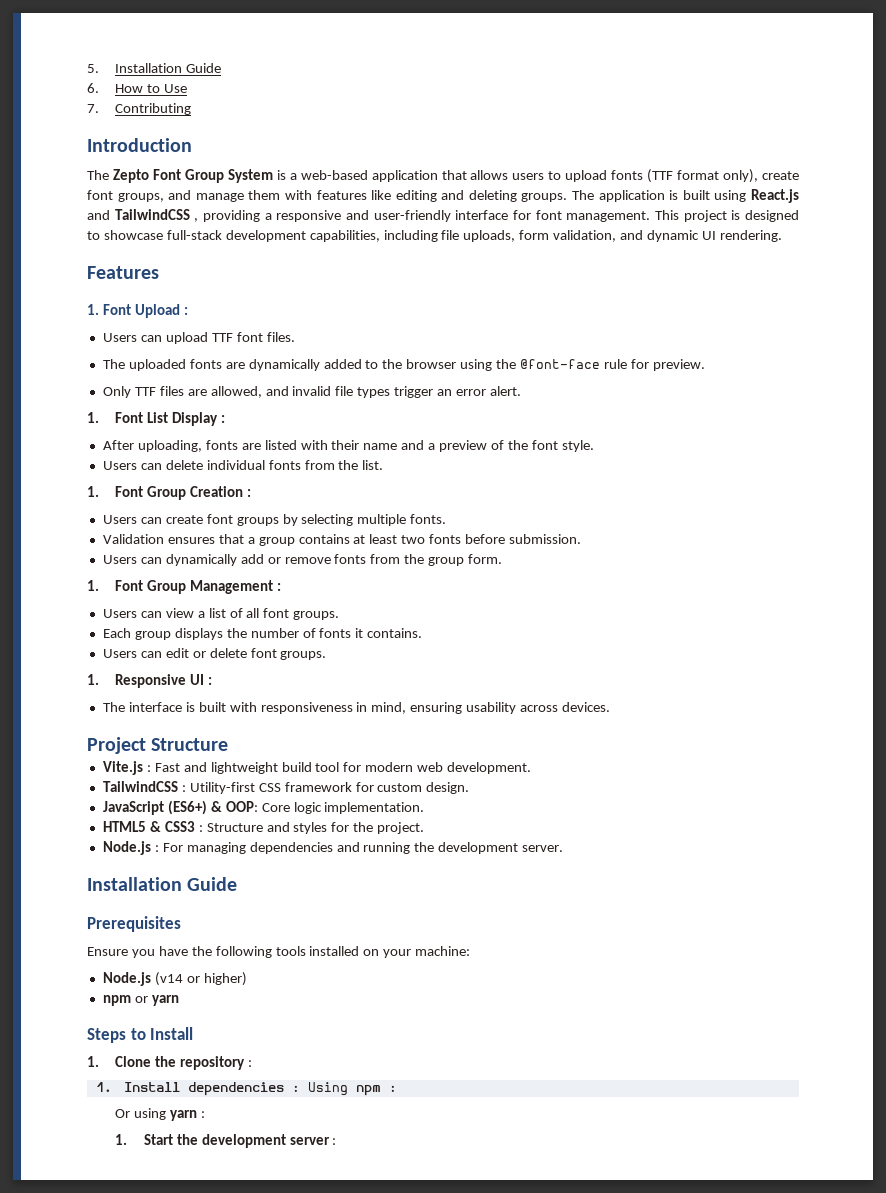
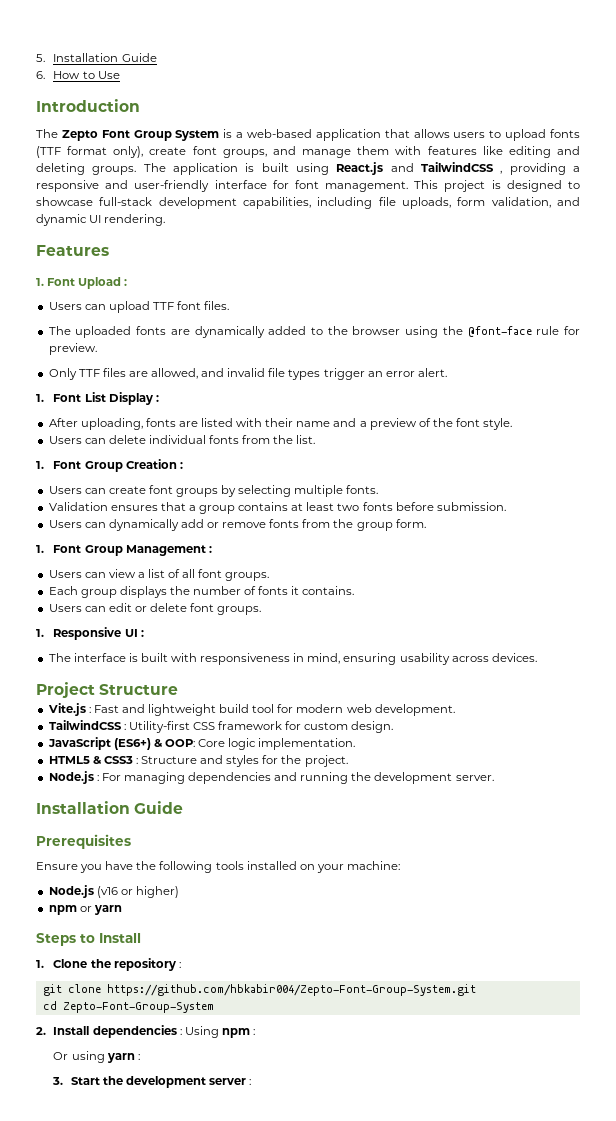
- 7. Contributing
- Node.js (v14 or higher)
+ Node.js (v16 or higher)
- 1. Install dependencies : Using npm :
+ git clone https://github.com/hbkabir004/Zepto-Font-Group-System.git
+ cd Zepto-Font-Group-System
+ 2. Install dependencies : Using npm :
- 1. Start the development server :
+ 3. Start the development server :

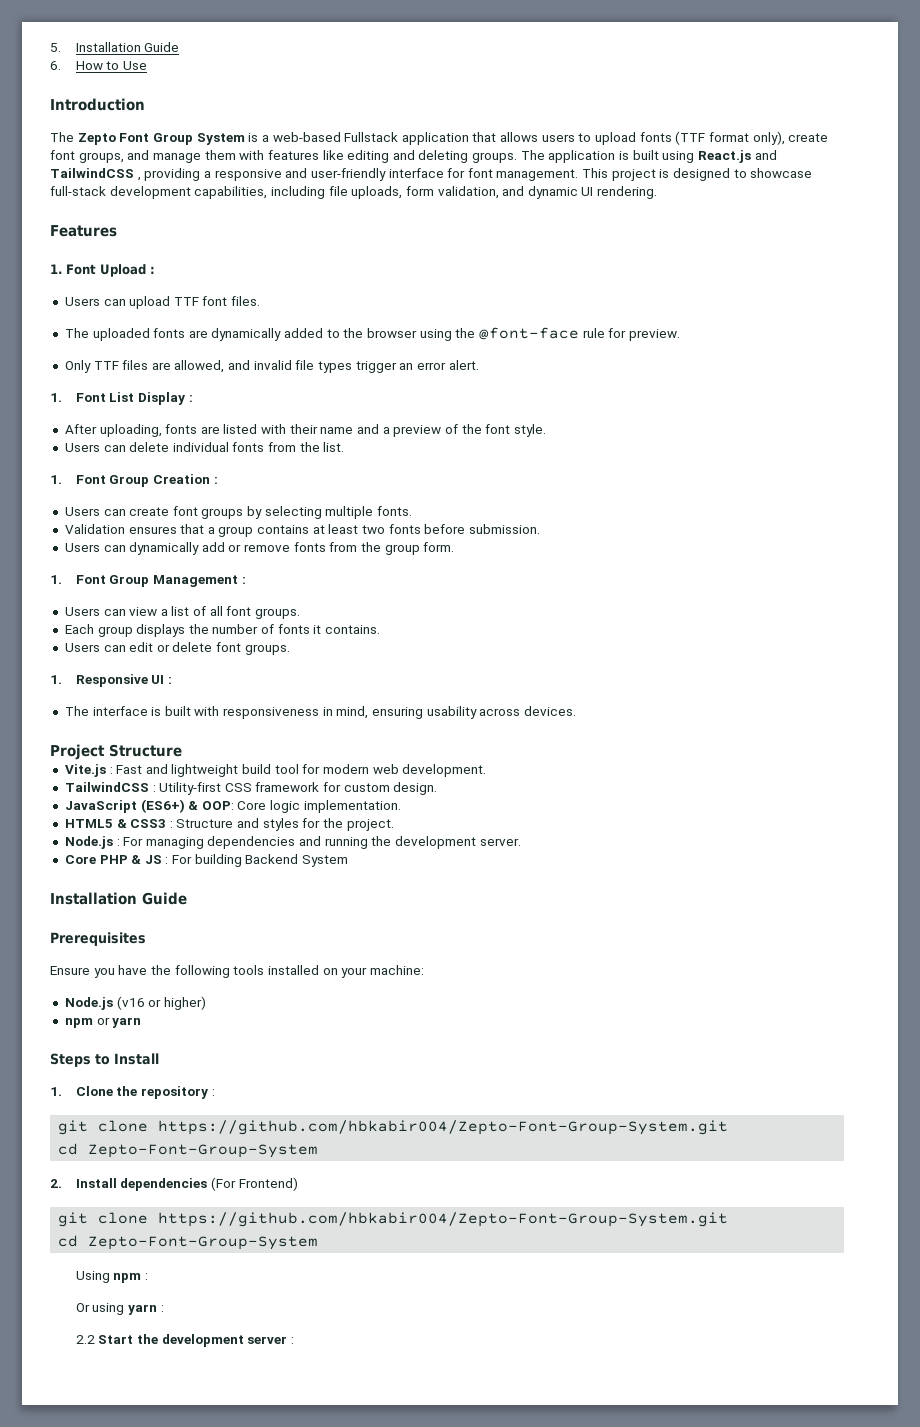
- The Zepto Font Group System is a web-based application that allows users to upload fonts (TTF format only), create font groups, and manage them with features like editing and deleting groups.
+ The Zepto Font Group System is a web-based Fullstack application that allows users to upload fonts (TTF format only), create font groups, and manage them with features like editing and deleting groups.
+ Core PHP & JS : For building Backend System
- 2. Install dependencies : Using npm :
+ 2. Install dependencies (For Frontend)
+ git clone https://github.com/hbkabir004/Zepto-Font-Group-System.git
+ cd Zepto-Font-Group-System
+ Using npm :
- 3. Start the development server :
+ 2.2 Start the development server :

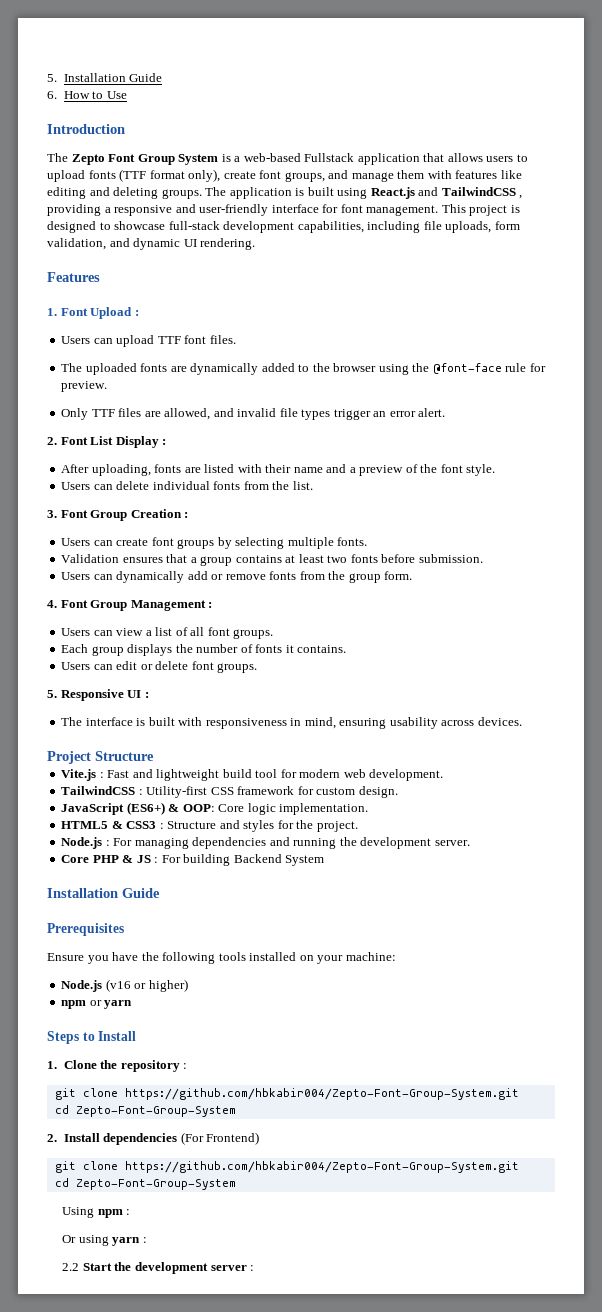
- 1. Font List Display :
+ 2. Font List Display :
- 1. Font Group Creation :
+ 3. Font Group Creation :
- 1. Font Group Management :
+ 4. Font Group Management :
- 1. Responsive UI :
+ 5. Responsive UI :

